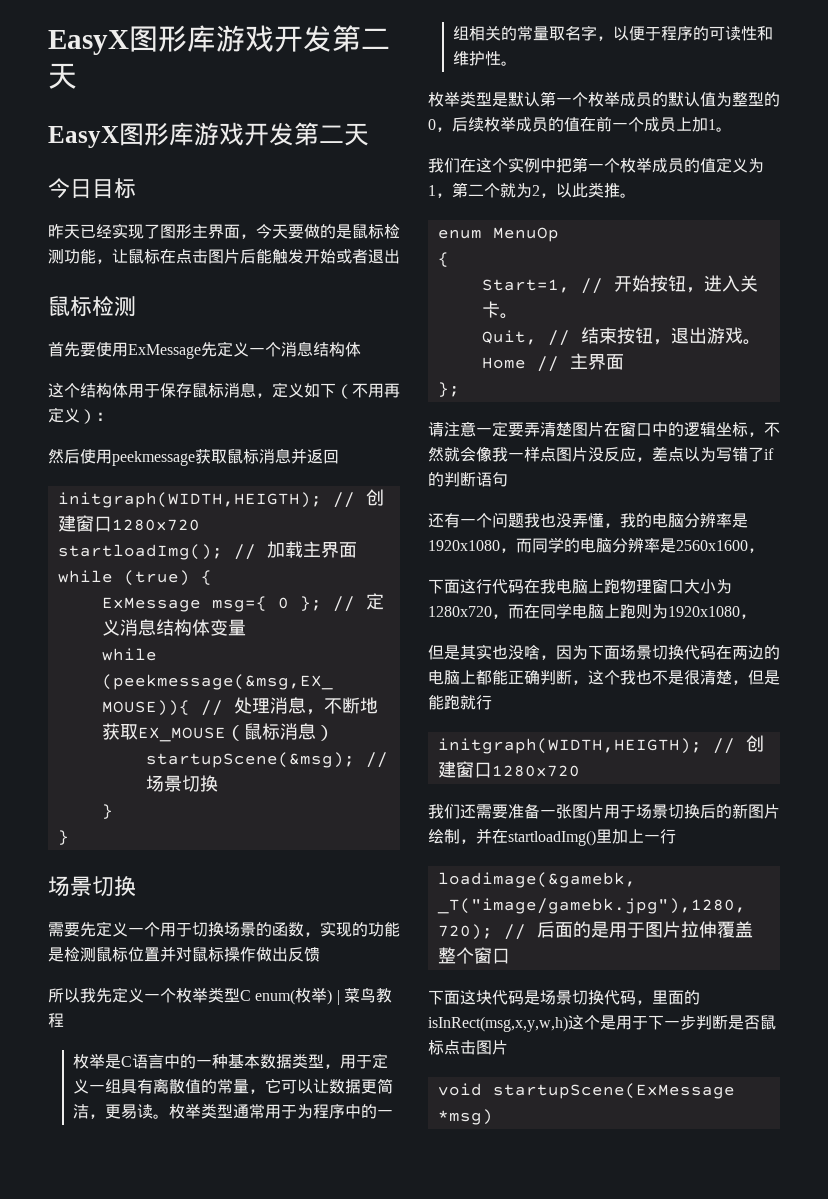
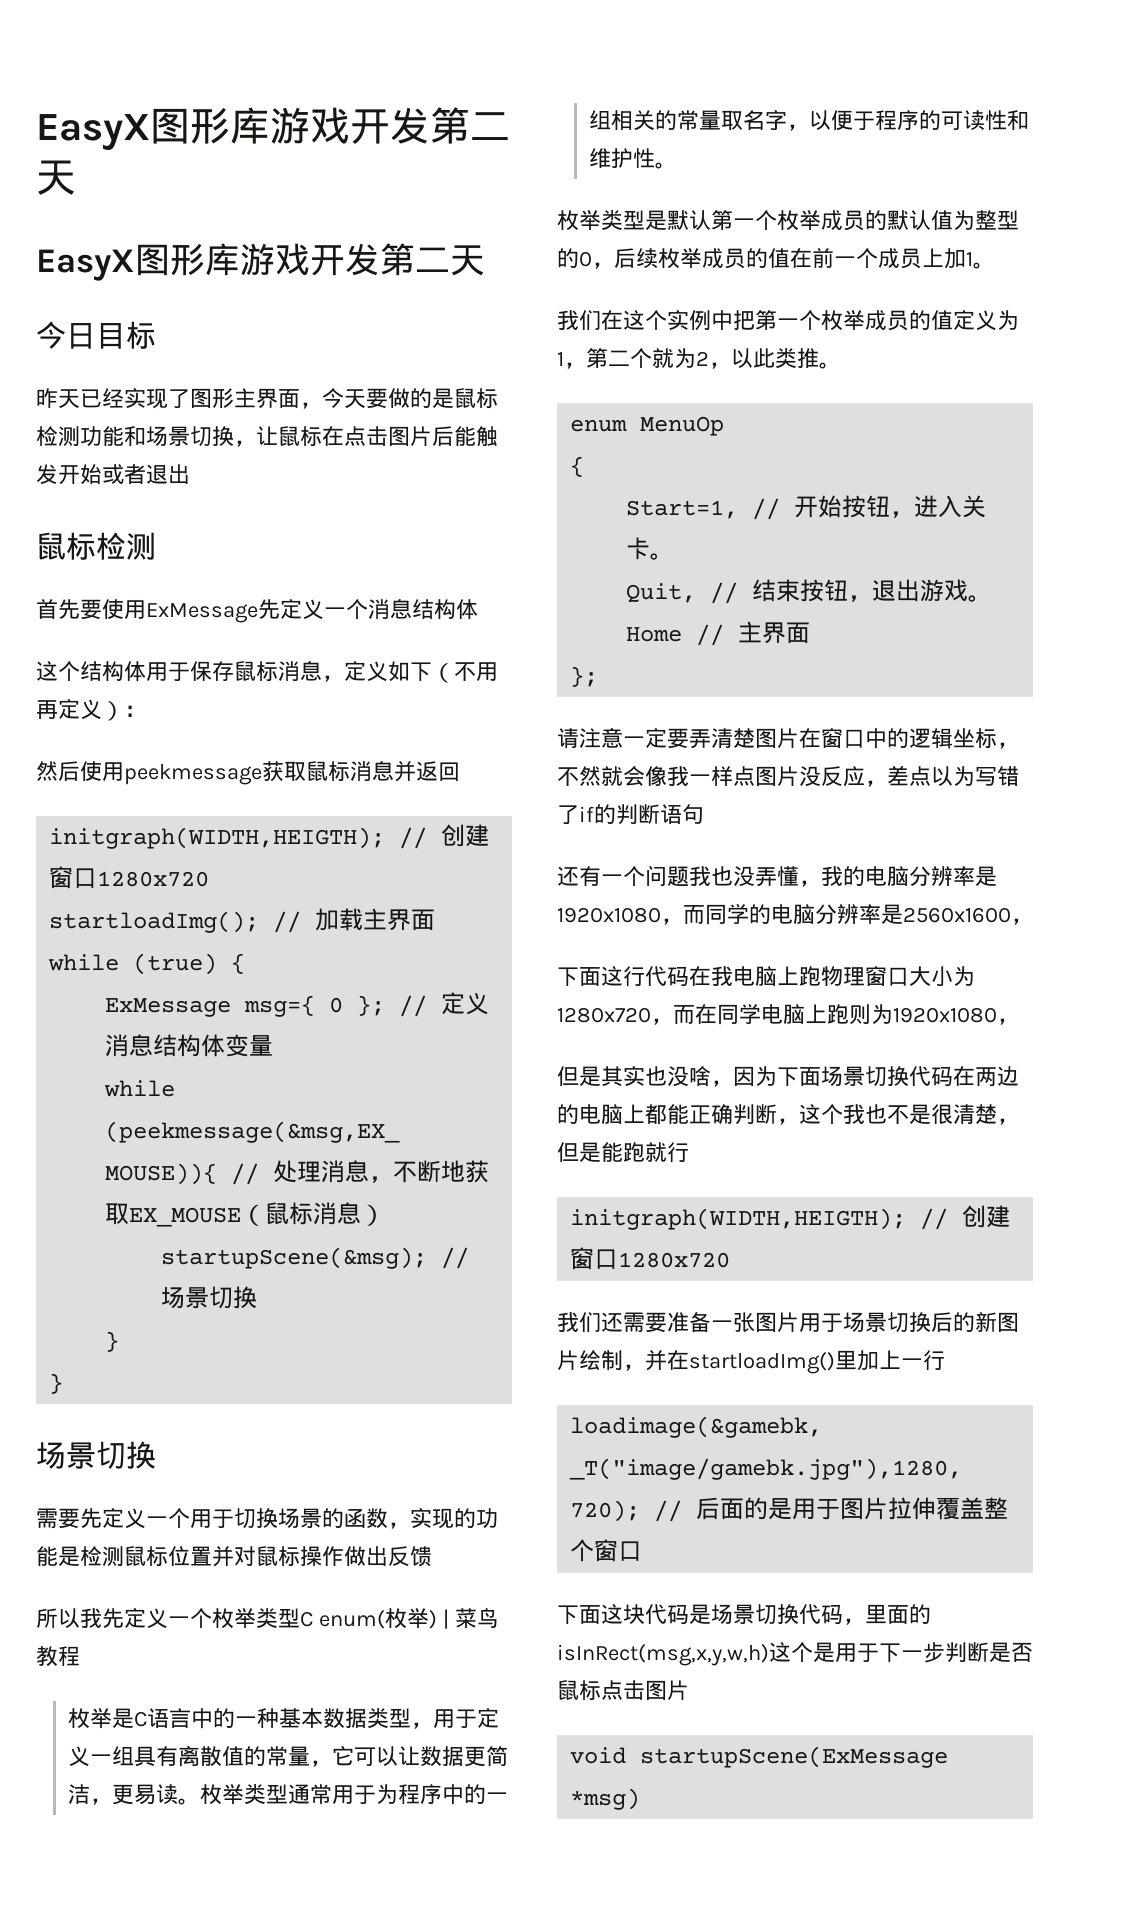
- 昨天已经实现了图形主界面，今天要做的是鼠标检测功能，让鼠标在点击图片后能触发开始或者退出
+ 昨天已经实现了图形主界面，今天要做的是鼠标检测功能和场景切换，让鼠标在点击图片后能触发开始或者退出

